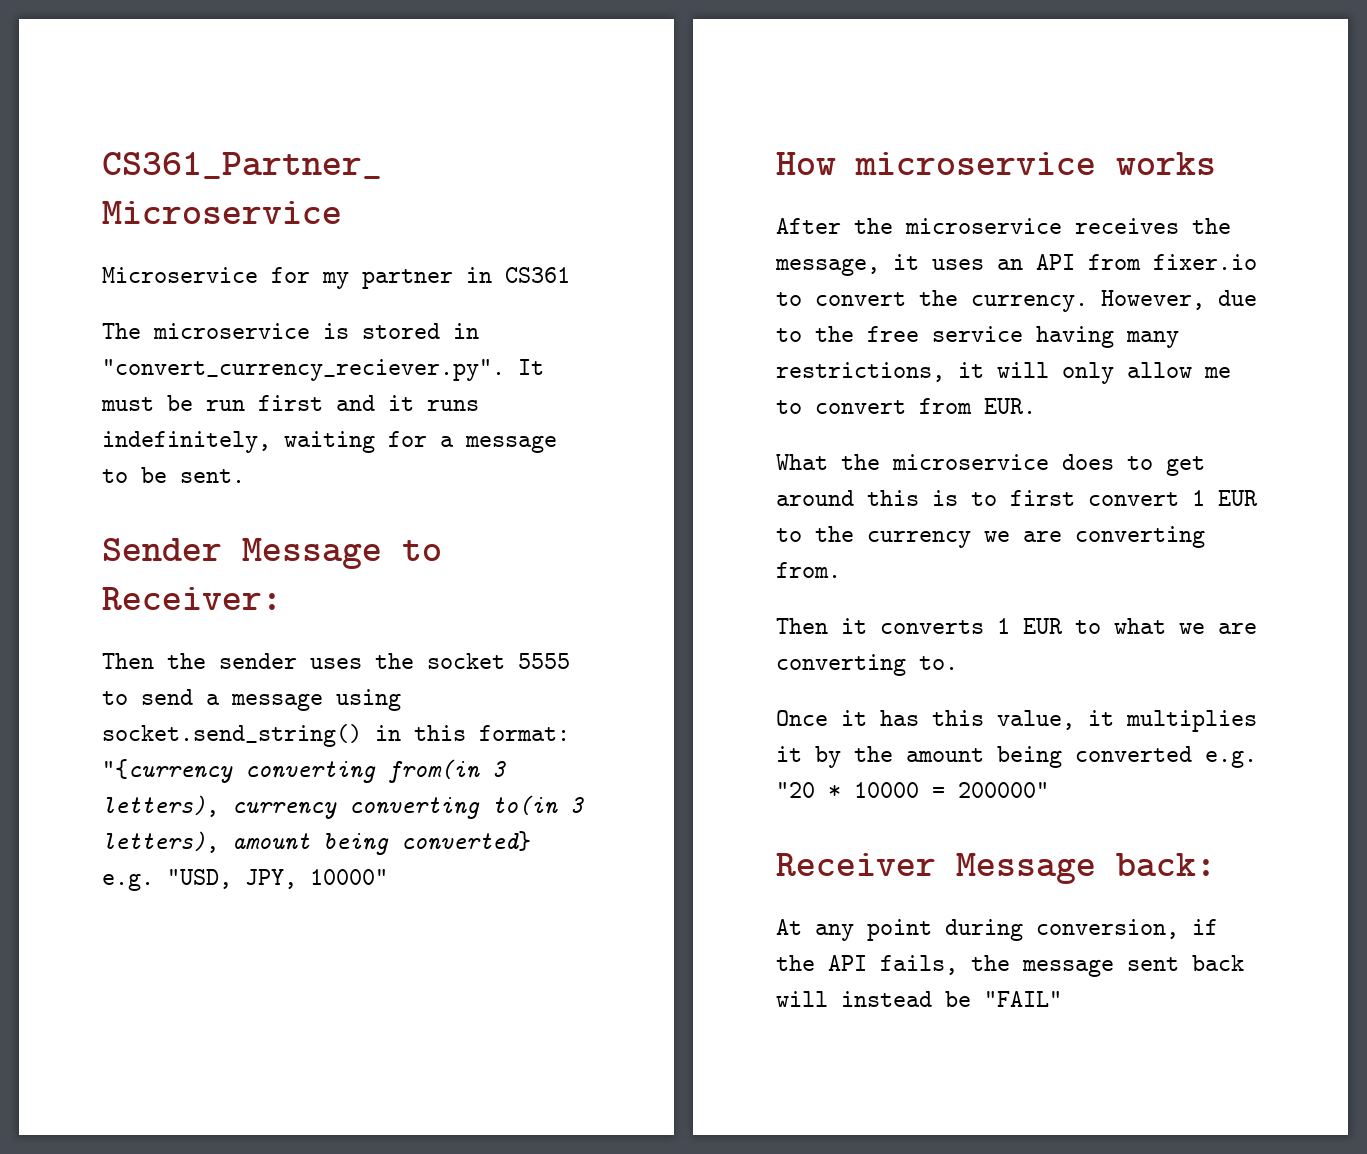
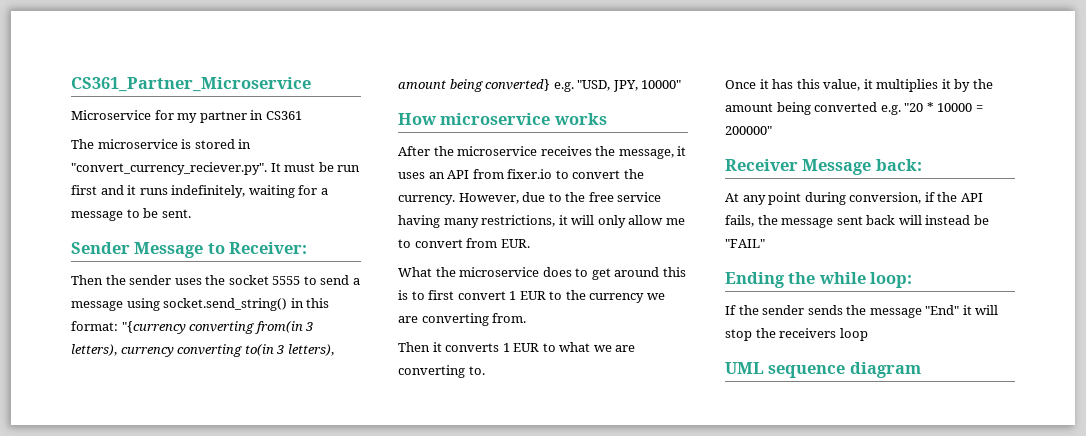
+ Ending the while loop:
+ If the sender sends the message "End" it will stop the receivers loop
+ UML sequence diagram

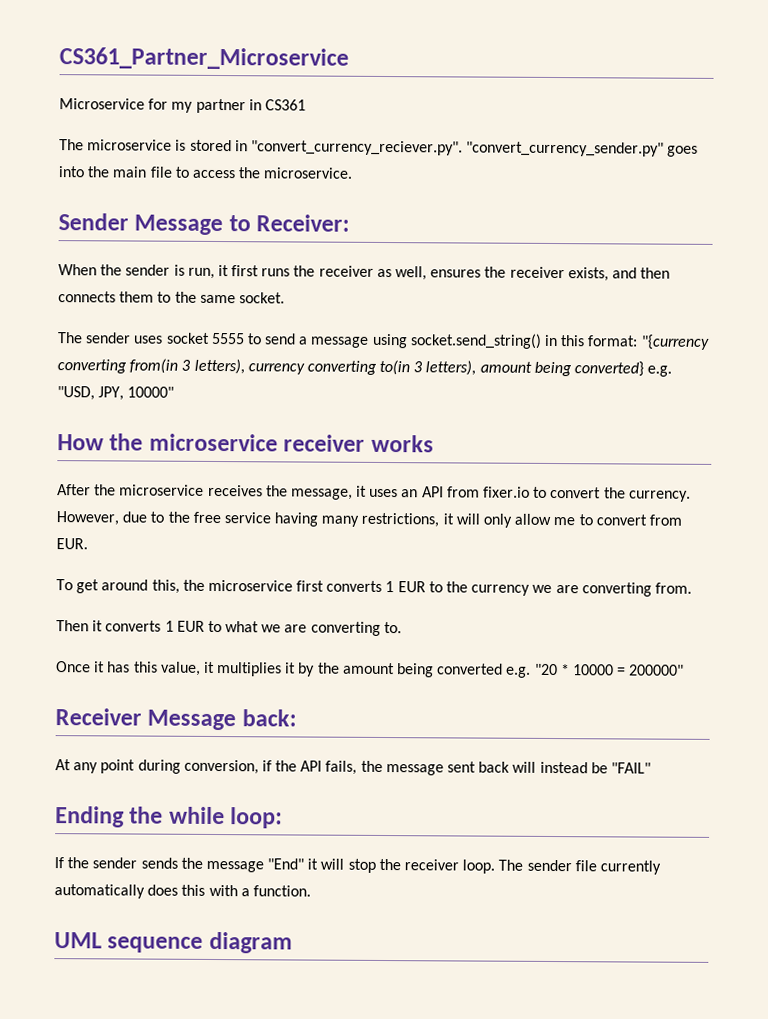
- The microservice is stored in "convert_currency_reciever.py". It must be run first and it runs indefinitely, waiting for a message to be sent.
+ The microservice is stored in "convert_currency_reciever.py". "convert_currency_sender.py" goes into the main file to access the microservice.
- Then the sender uses the socket 5555 to send a message using socket.send_string() in this format: "{currency converting from(in 3 letters), currency converting to(in 3 letters), amount being converted} e.g. "USD, JPY, 10000"
+ When the sender is run, it first runs the receiver as well, ensures the receiver exists, and then connects them to the same socket.
+ The sender uses socket 5555 to send a message using socket.send_string() in this format: "{currency converting from(in 3 letters), currency converting to(in 3 letters), amount being converted} e.g. "USD, JPY, 10000"
- How microservice works
+ How the microservice receiver works
- What the microservice does to get around this is to first convert 1 EUR to the currency we are converting from.
+ To get around this, the microservice first converts 1 EUR to the currency we are converting from.
- If the sender sends the message "End" it will stop the receivers loop
+ If the sender sends the message "End" it will stop the receiver loop. The sender file currently automatically does this with a function.

